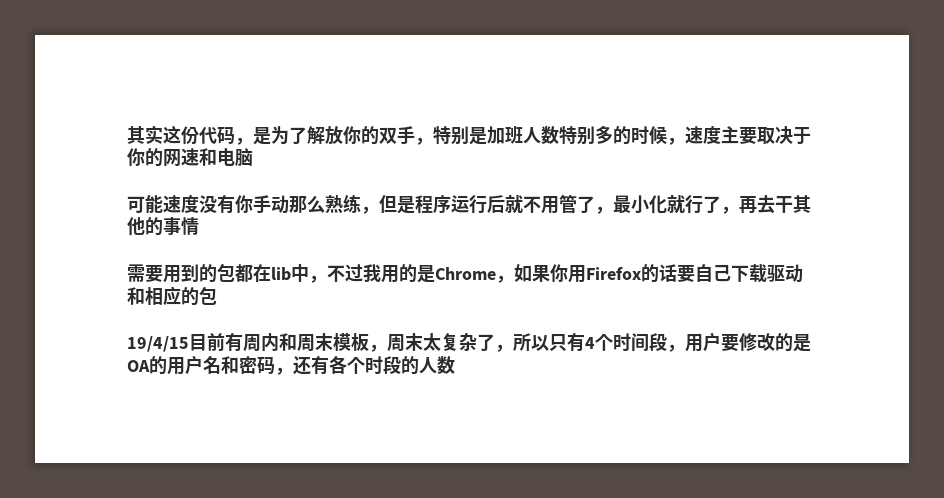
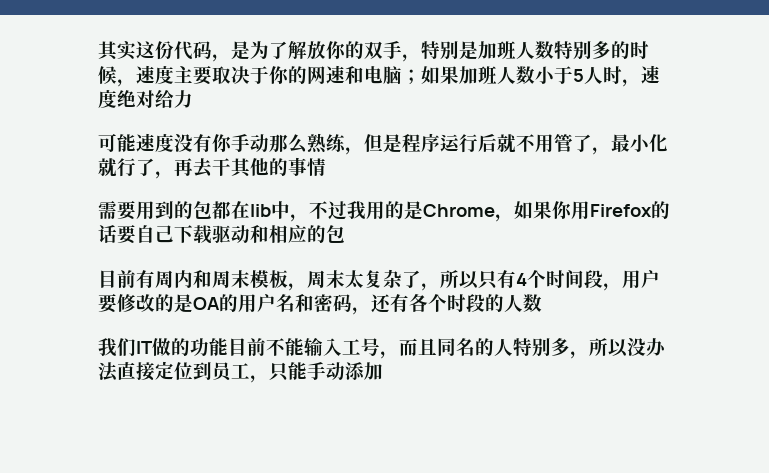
- 其实这份代码，是为了解放你的双手，特别是加班人数特别多的时候，速度主要取决于你的网速和电脑
+ 其实这份代码，是为了解放你的双手，特别是加班人数特别多的时候，速度主要取决于你的网速和电脑；如果加班人数小于5人时，速度绝对给力
- 19/4/15目前有周内和周末模板，周末太复杂了，所以只有4个时间段，用户要修改的是OA的用户名和密码，还有各个时段的人数
+ 目前有周内和周末模板，周末太复杂了，所以只有4个时间段，用户要修改的是OA的用户名和密码，还有各个时段的人数
+ 我们IT做的功能目前不能输入工号，而且同名的人特别多，所以没办法直接定位到员工，只能手动添加

